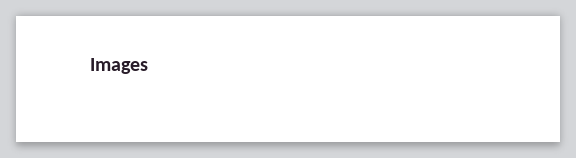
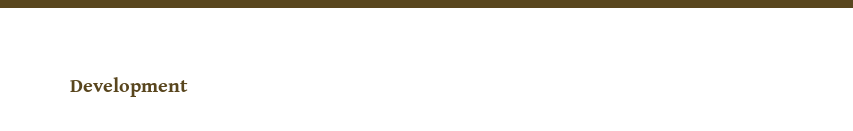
- Images
+ Development

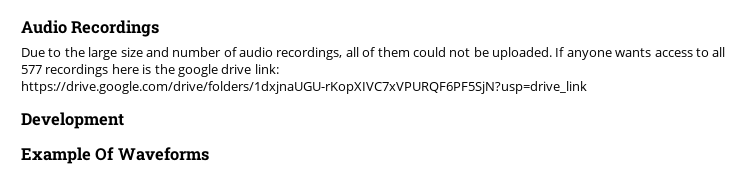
+ Audio Recordings
+ Due to the large size and number of audio recordings, all of them could not be uploaded. If anyone wants access to all 577 recordings here is the google drive link: https://drive.google.com/drive/folders/1dxjnaUGU-rKopXIVC7xVPURQF6PF5SjN?usp=drive_link
  Development
+ Example Of Waveforms

